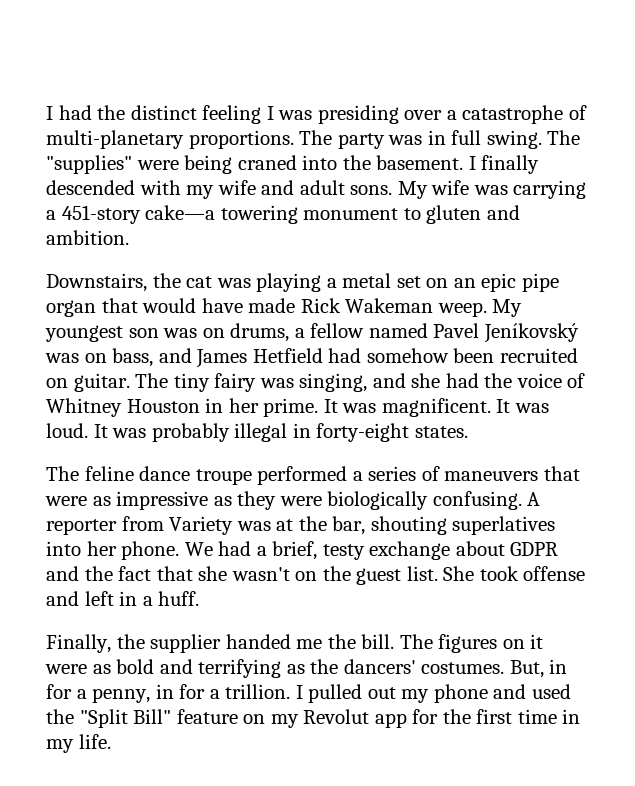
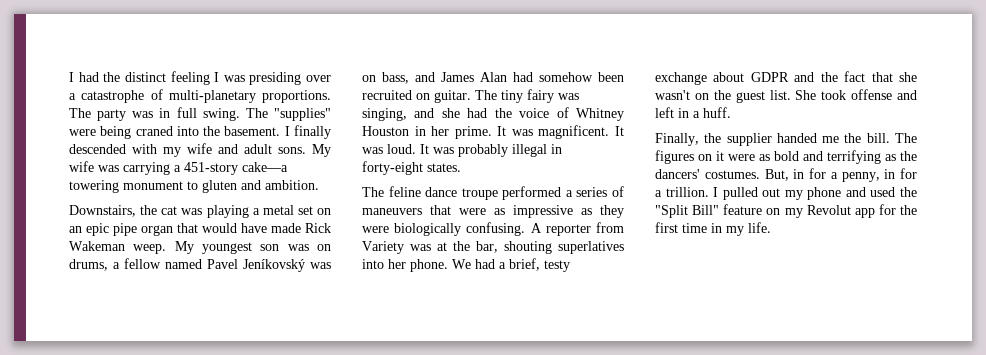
- My youngest son was on drums, a fellow named Pavel Jeníkovský was on bass, and James Hetfield had somehow been recruited on guitar.
+ My youngest son was on drums, a fellow named Pavel Jeníkovský was on bass, and James Alan had somehow been recruited on guitar.

